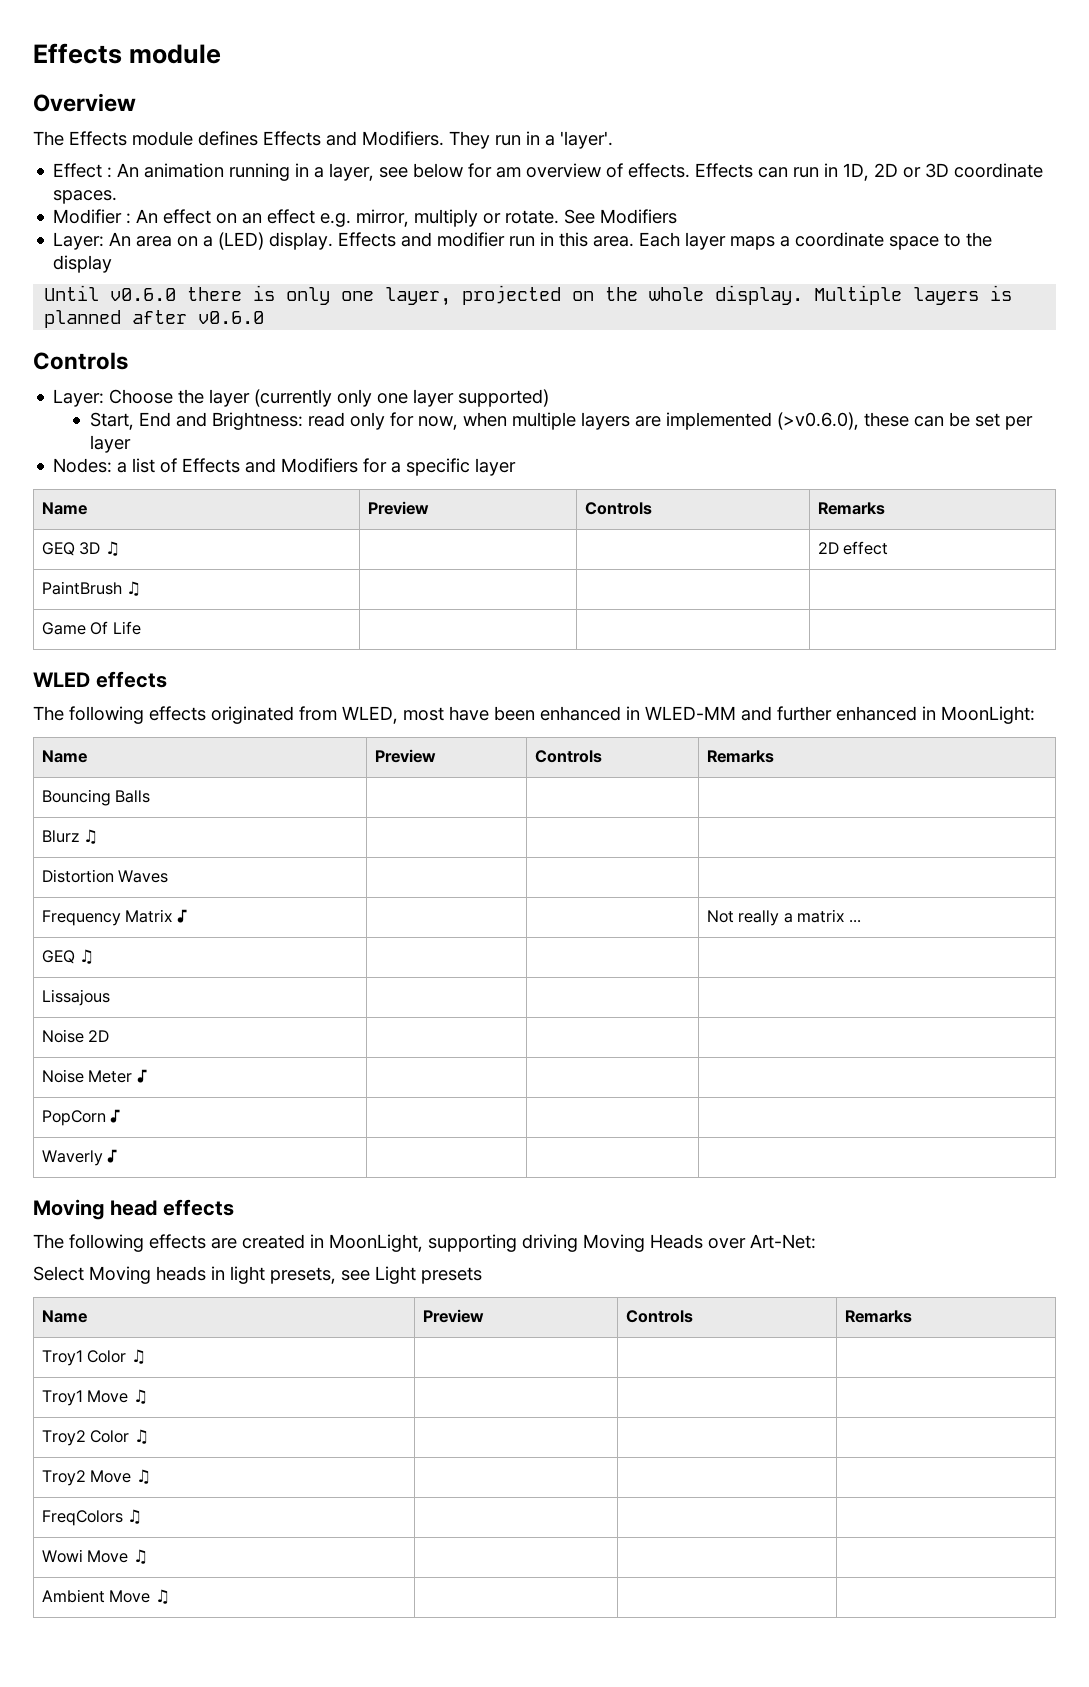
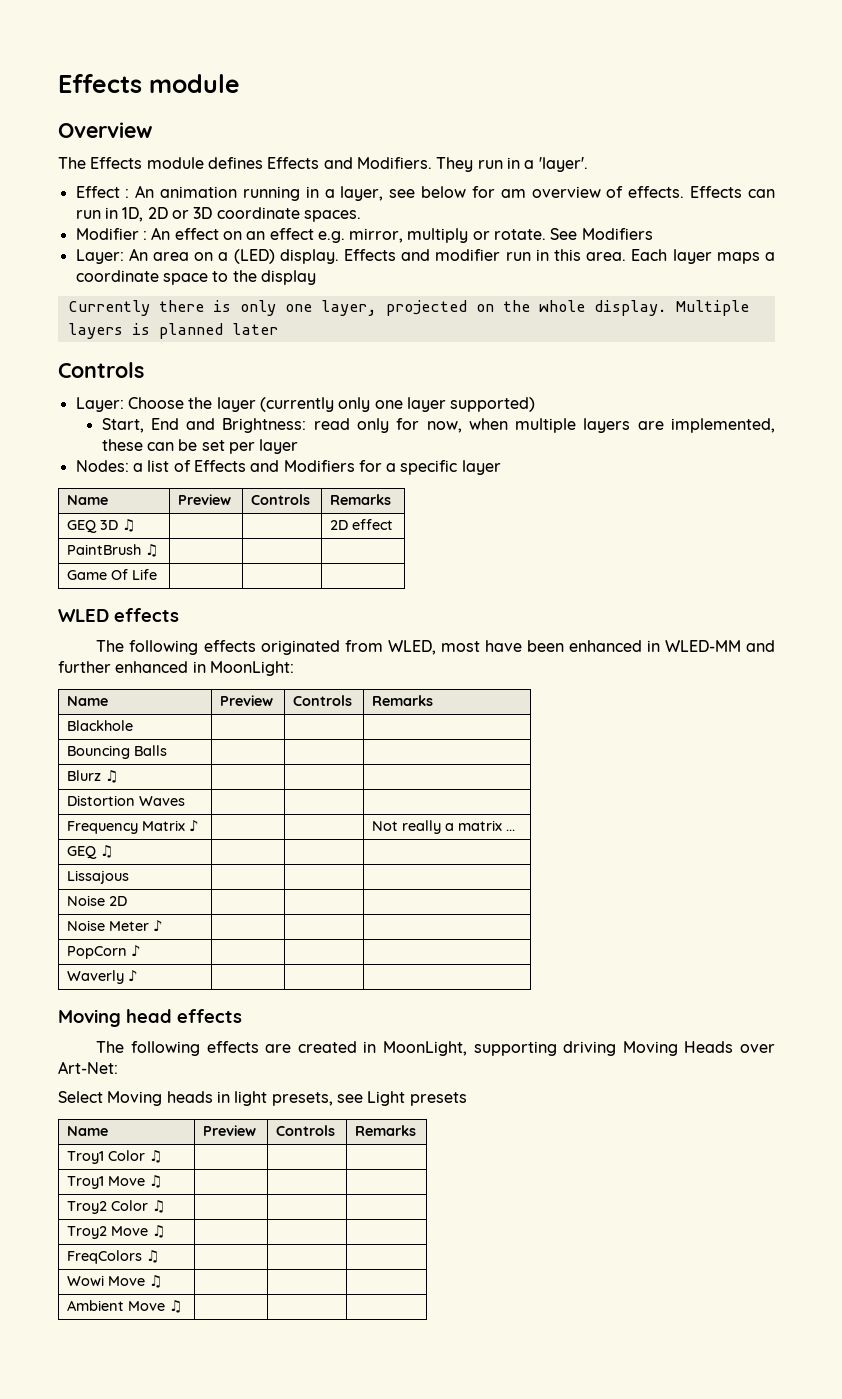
- Until v0.6.0 there is only one layer, projected on the whole display.
+ Currently there is only one layer, projected on the whole display.
- Multiple layers is planned after v0.6.0
+ Multiple layers is planned later
- Start, End and Brightness: read only for now, when multiple layers are implemented (>v0.6.0), these can be set per layer
+ Start, End and Brightness: read only for now, when multiple layers are implemented, these can be set per layer
+ Blackhole | | |

